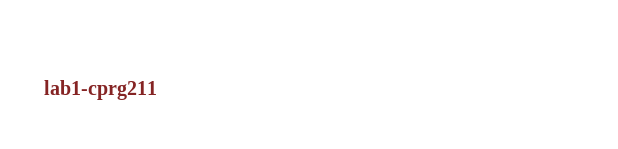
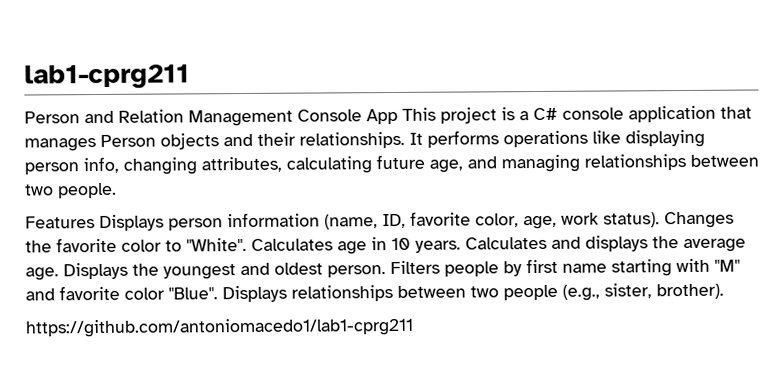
+ Person and Relation Management Console App This project is a C# console application that manages Person objects and their relationships. It performs operations like displaying person info, changing attributes, calculating future age, and managing relationships between two people.
+ Features Displays person information (name, ID, favorite color, age, work status). Changes the favorite color to "White". Calculates age in 10 years. Calculates and displays the average age. Displays the youngest and oldest person. Filters people by first name starting with "M" and favorite color "Blue". Displays relationships between two people (e.g., sister, brother).
+ https://github.com/antoniomacedo1/lab1-cprg211

